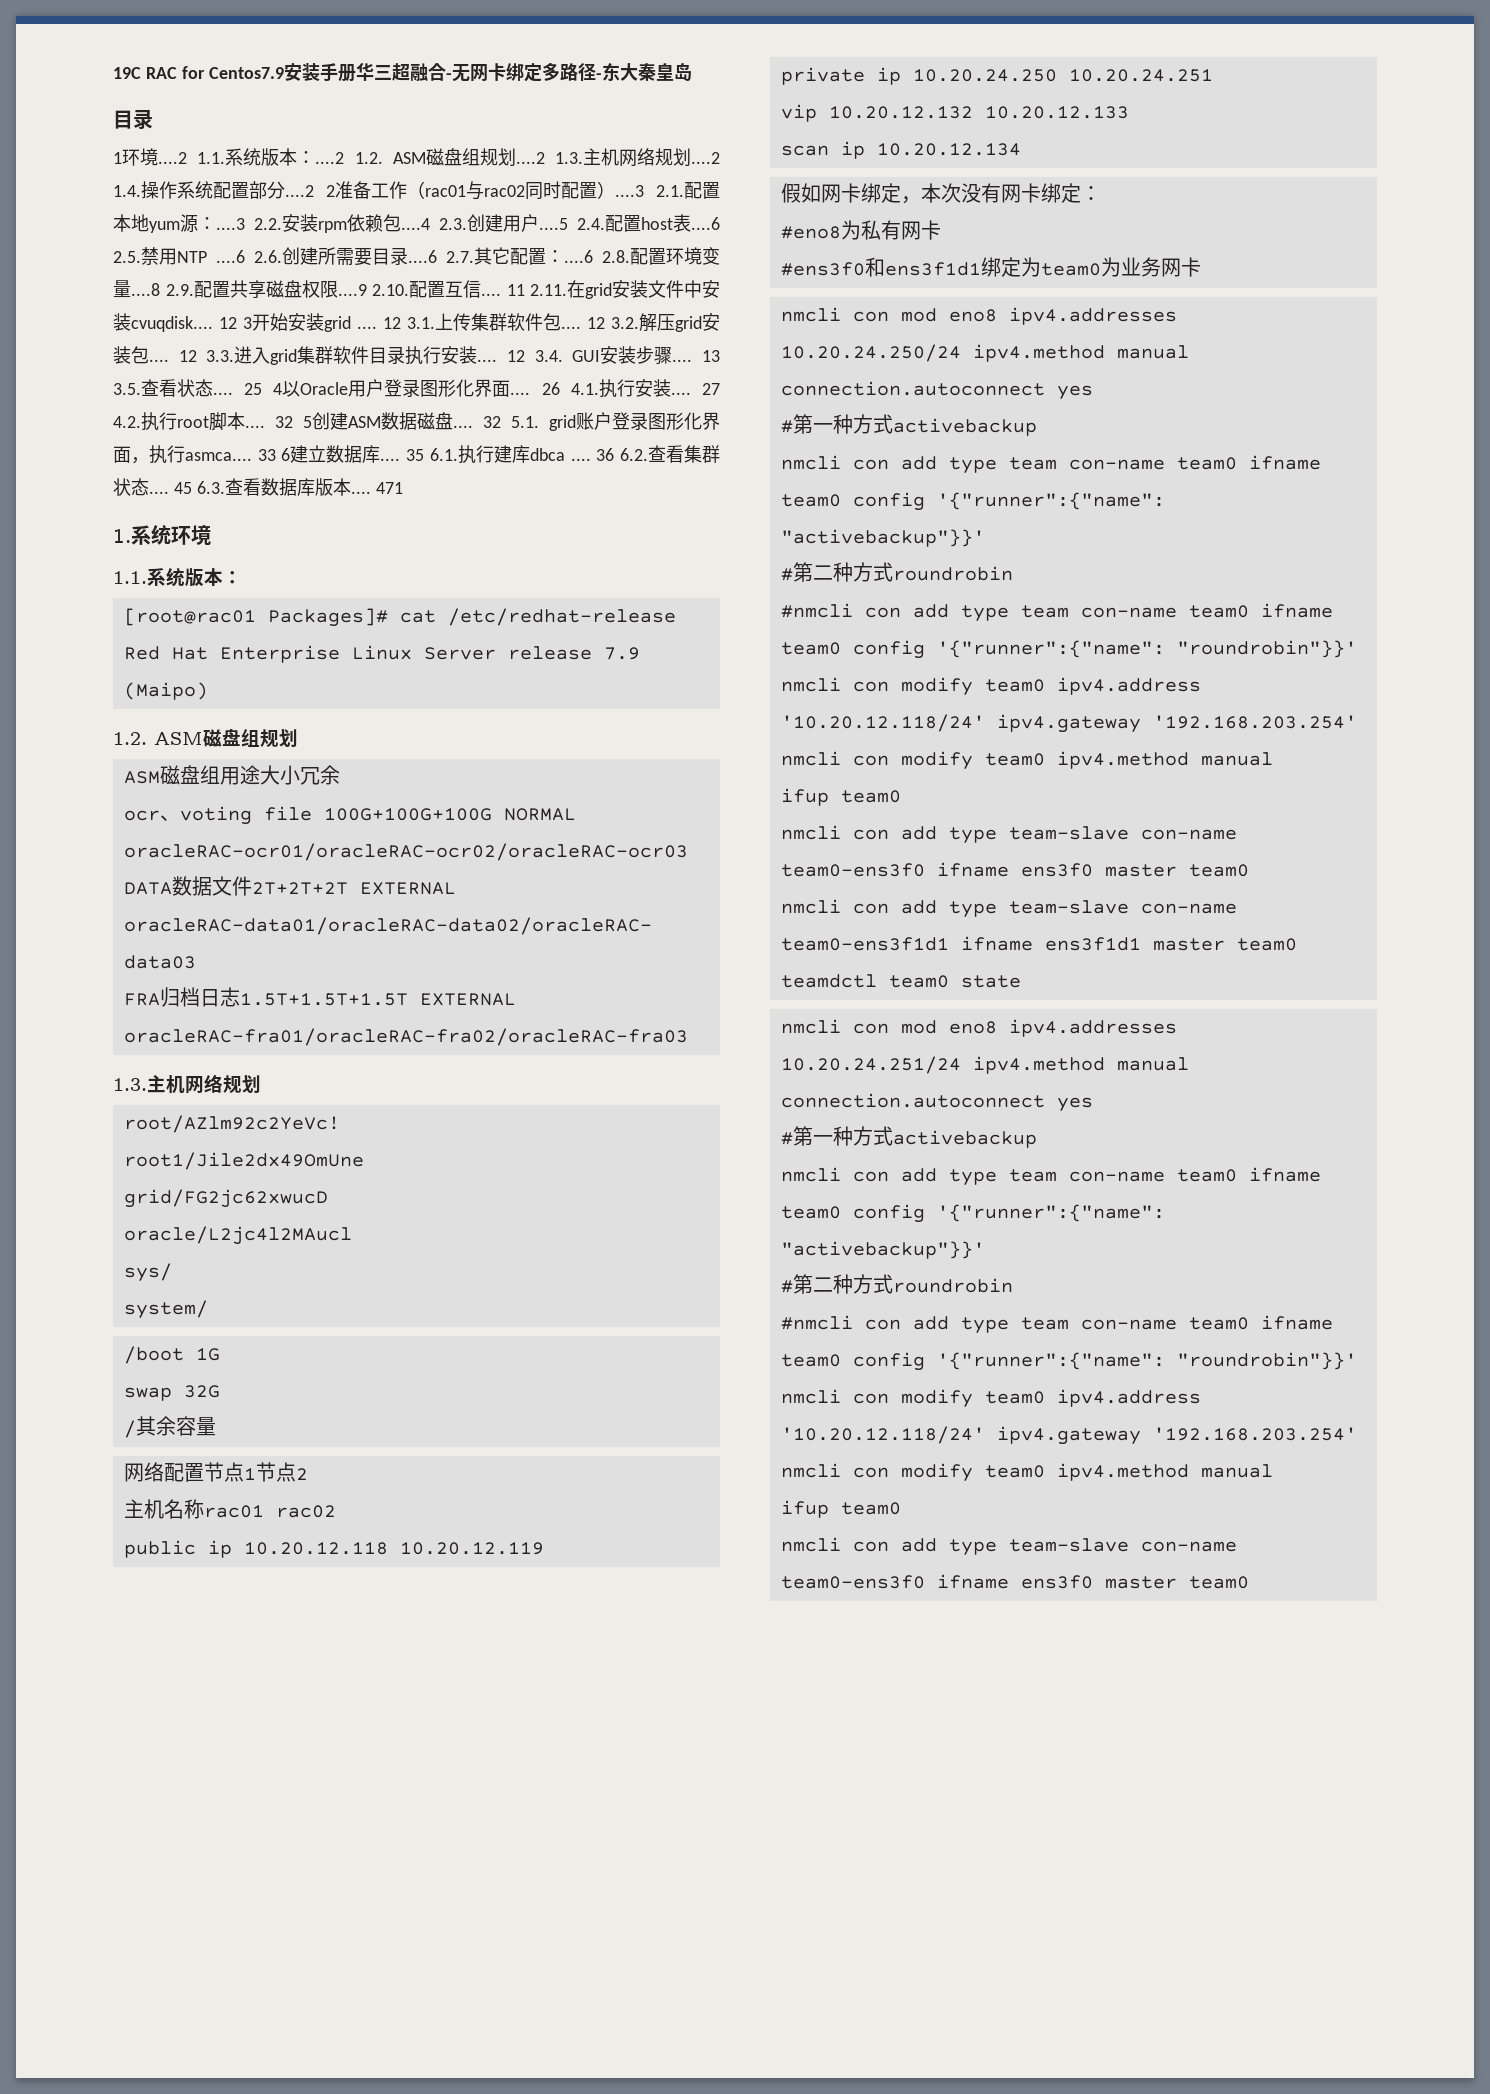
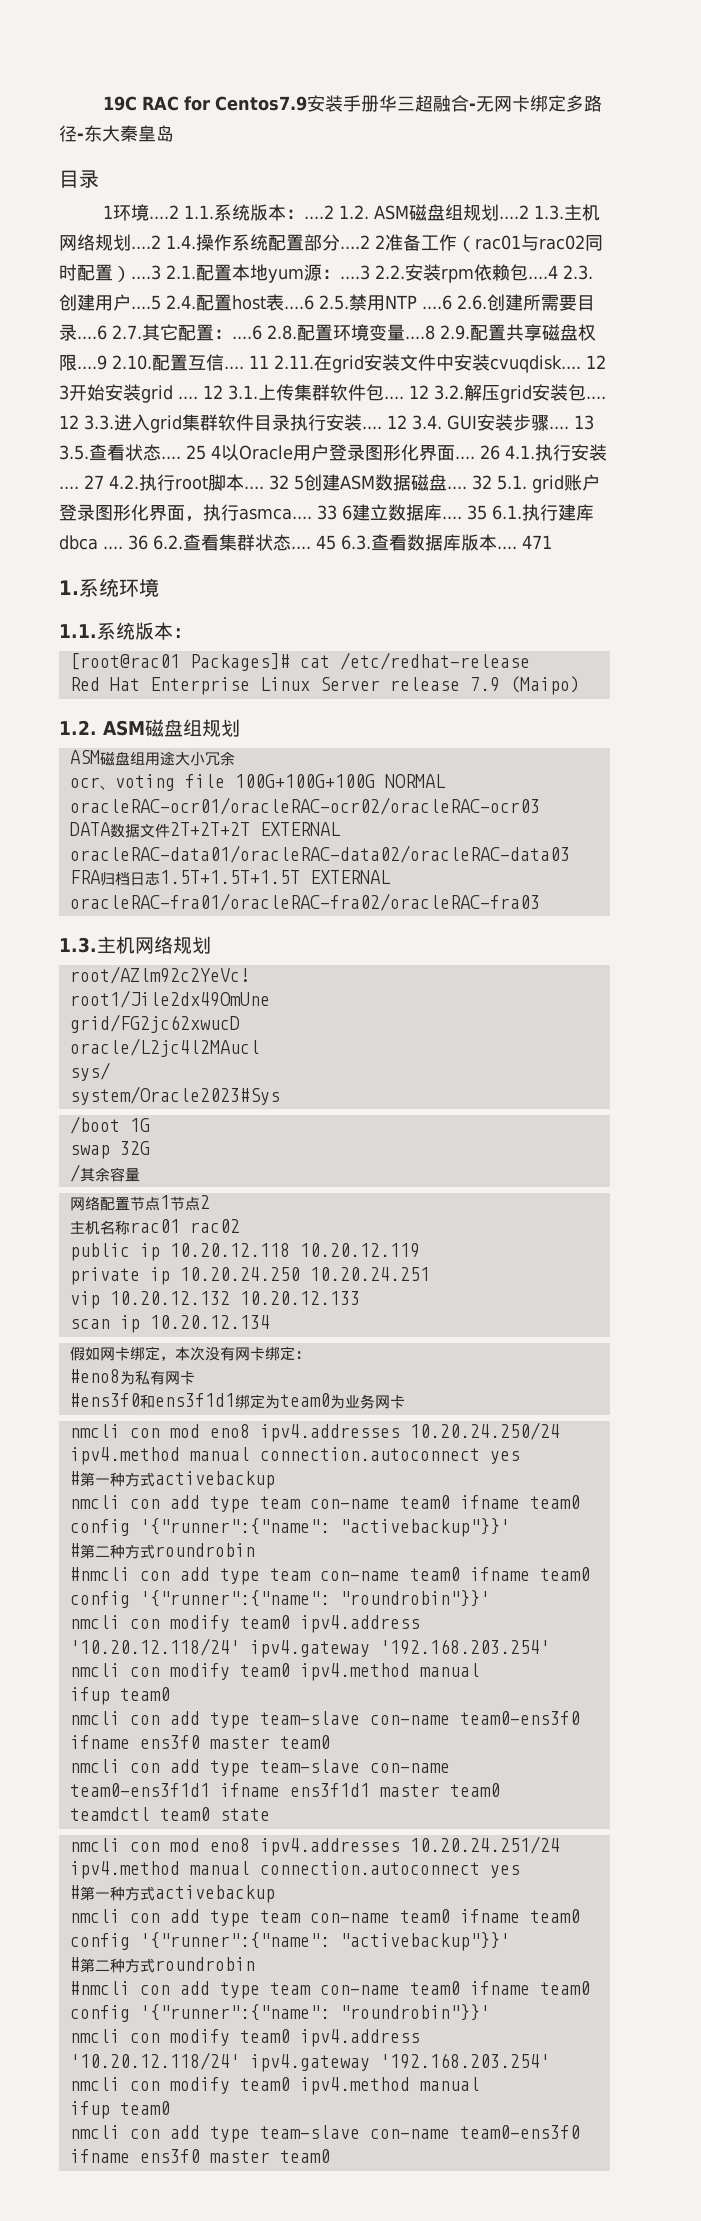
- system/
+ system/Oracle2023#Sys

